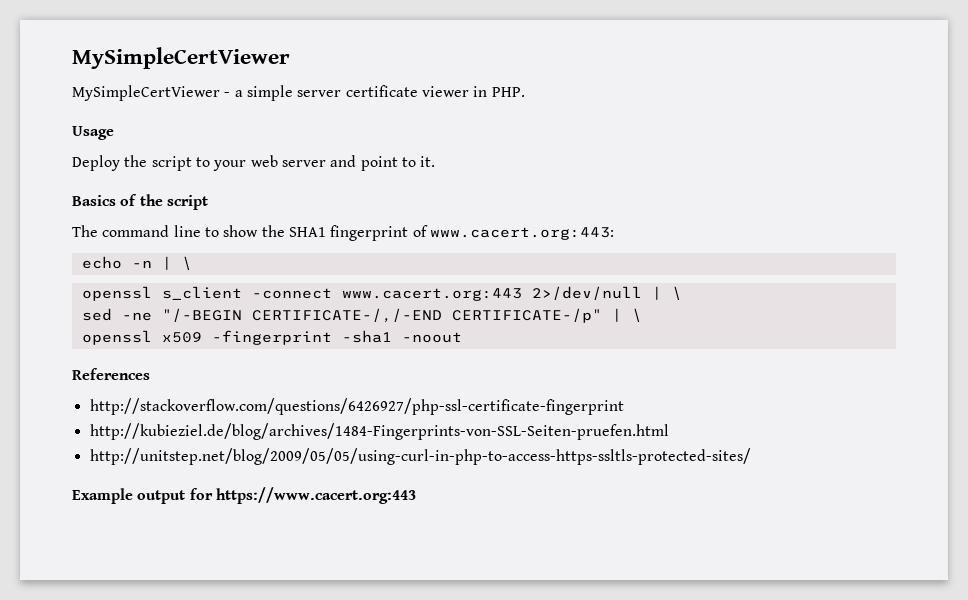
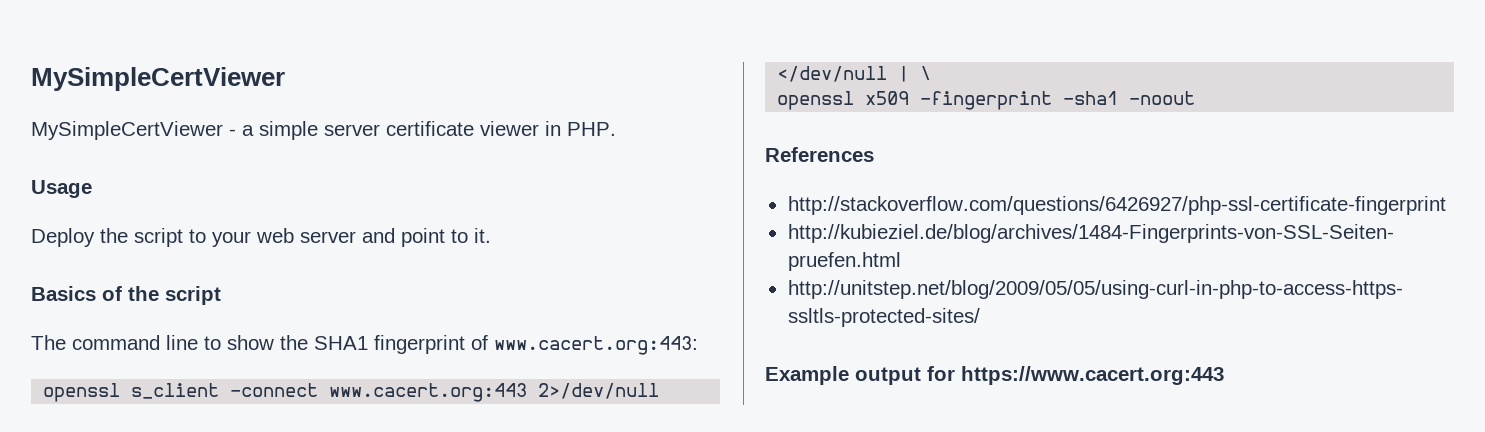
- echo -n | \
- openssl s_client -connect www.cacert.org:443 2>/dev/null | \
- sed -ne "/-BEGIN CERTIFICATE-/,/-END CERTIFICATE-/p" | \
+ openssl s_client -connect www.cacert.org:443 2>/dev/null </dev/null | \

